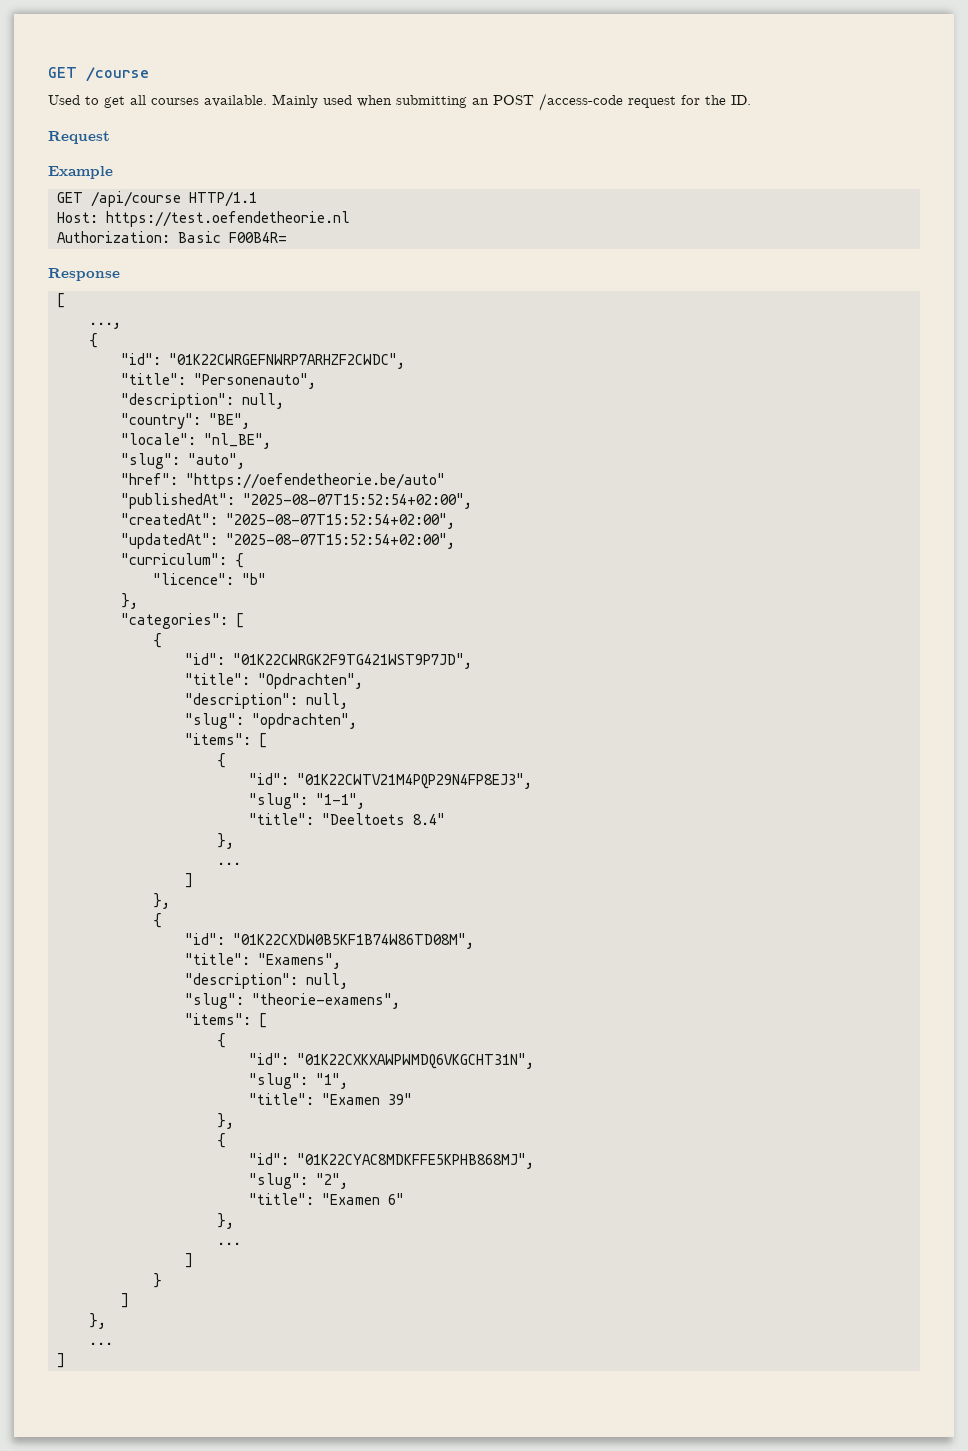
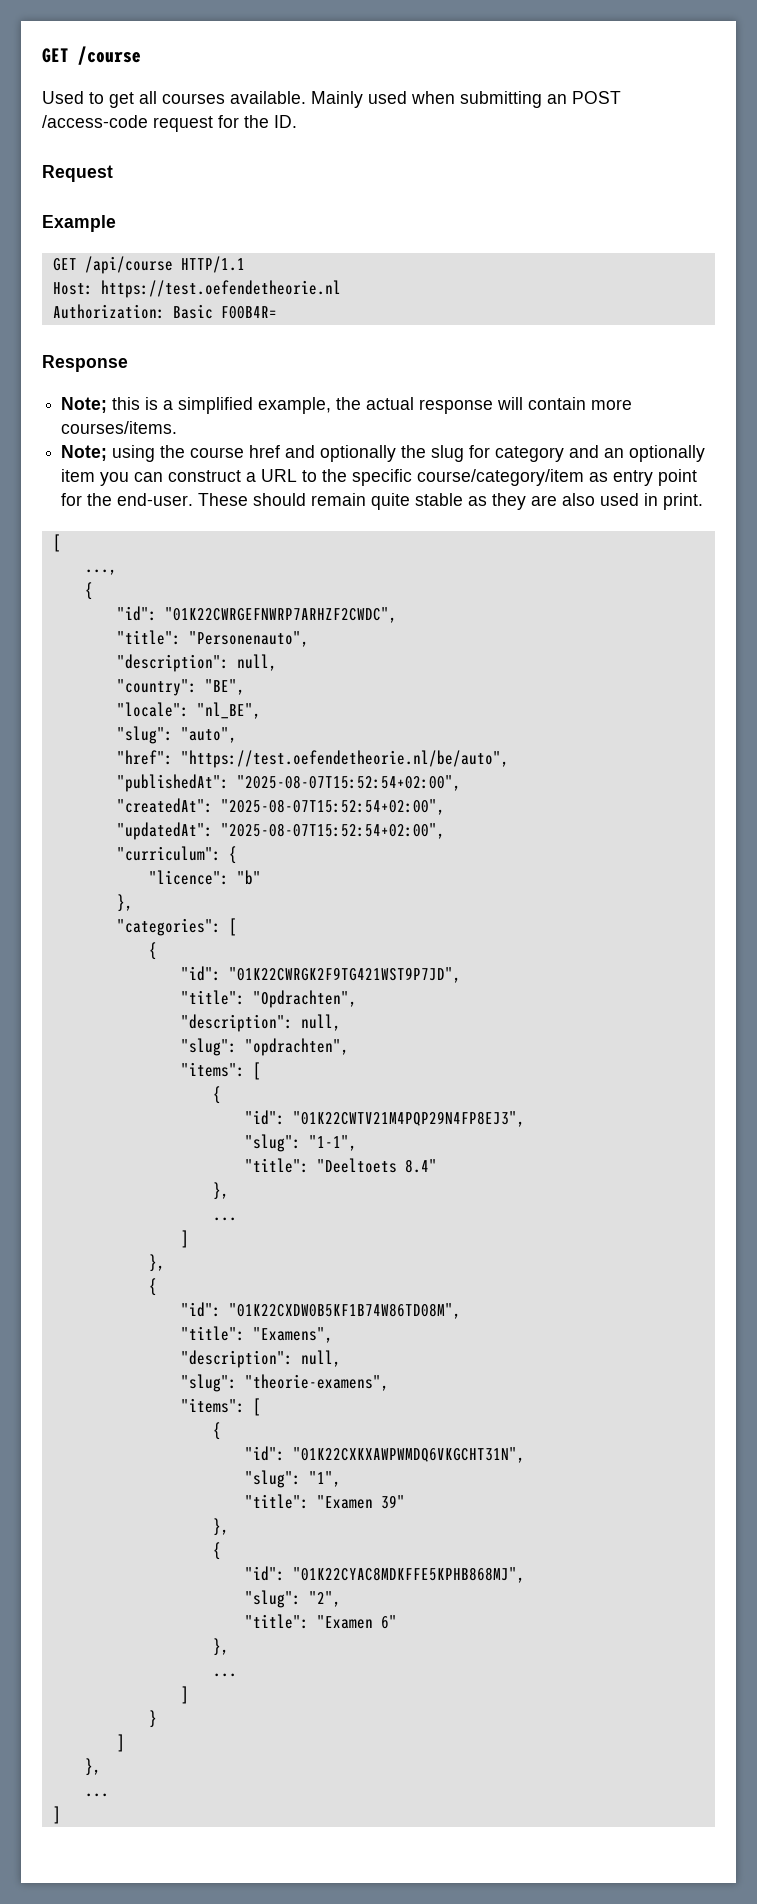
+ Note; this is a simplified example, the actual response will contain more courses/items.
+ Note; using the course href and optionally the slug for category and an optionally item you can construct a URL to the specific course/category/item as entry point for the end-user. These should remain quite stable as they are also used in print.
- "href": "https://oefendetheorie.be/auto"
+ "href": "https://test.oefendetheorie.nl/be/auto",

